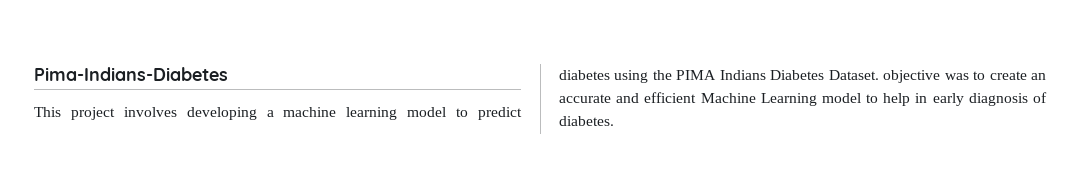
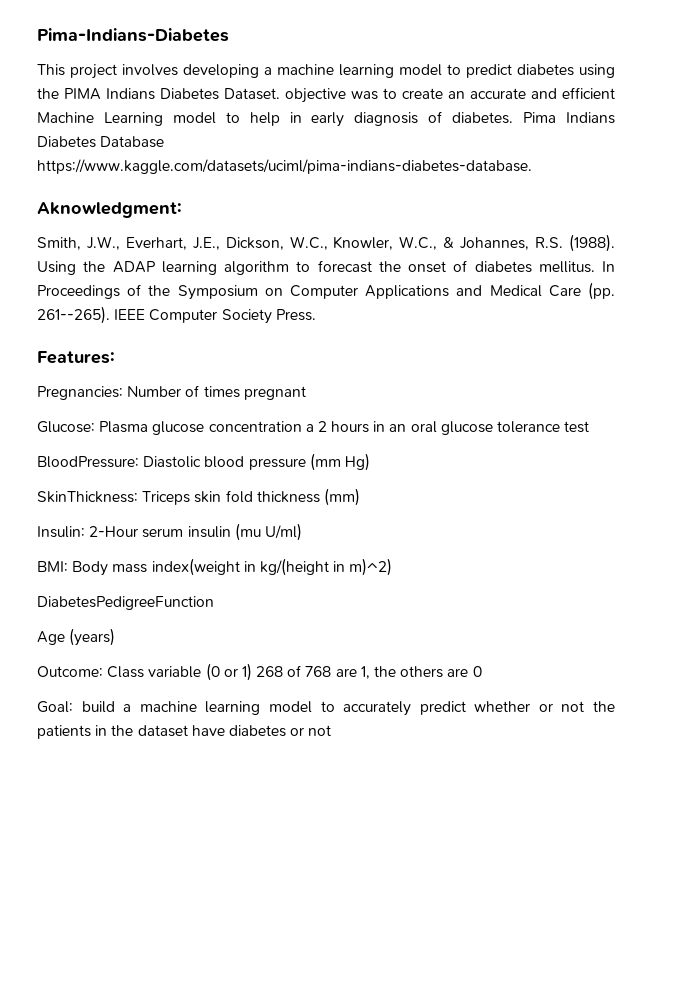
+ Pima Indians Diabetes Database https://www.kaggle.com/datasets/uciml/pima-indians-diabetes-database.
+ Aknowledgment:
+ Smith, J.W., Everhart, J.E., Dickson, W.C., Knowler, W.C., & Johannes, R.S. (1988). Using the ADAP learning algorithm to forecast the onset of diabetes mellitus. In Proceedings of the Symposium on Computer Applications and Medical Care (pp. 261--265). IEEE Computer Society Press.
+ Features:
+ Pregnancies: Number of times pregnant
+ Glucose: Plasma glucose concentration a 2 hours in an oral glucose tolerance test
+ BloodPressure: Diastolic blood pressure (mm Hg)
+ SkinThickness: Triceps skin fold thickness (mm)
+ Insulin: 2-Hour serum insulin (mu U/ml)
+ BMI: Body mass index(weight in kg/(height in m)^2)
+ DiabetesPedigreeFunction
+ Age (years)
+ Outcome: Class variable (0 or 1) 268 of 768 are 1, the others are 0
+ Goal: build a machine learning model to accurately predict whether or not the patients in the dataset have diabetes or not

